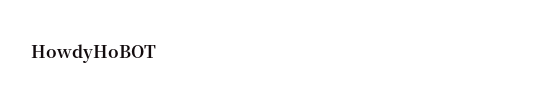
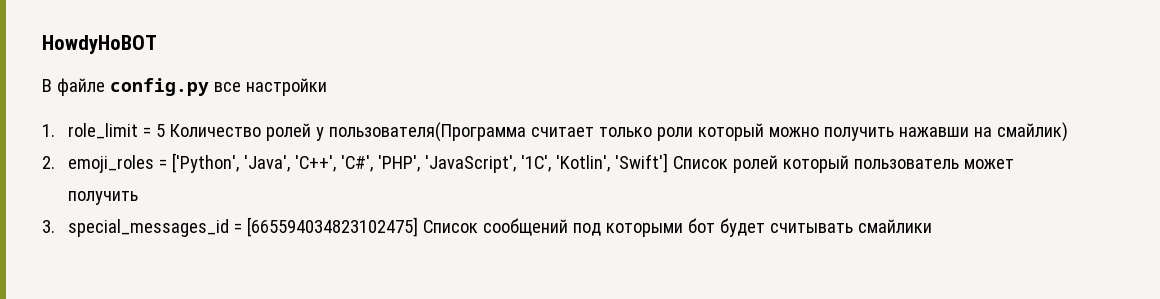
+ В файле сonfig.py все настройки
+ 1. role_limit = 5 Количество ролей у пользователя(Программа считает только роли который можно получить нажавши на смайлик)
+ 2. emoji_roles = ['Python', 'Java', 'C++', 'C#', 'PHP', 'JavaScript', '1C', 'Kotlin', 'Swift'] Список ролей который пользователь может получить
+ 3. special_messages_id = [665594034823102475] Список сообщений под которыми бот будет считывать смайлики

